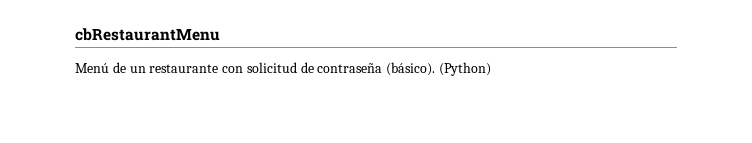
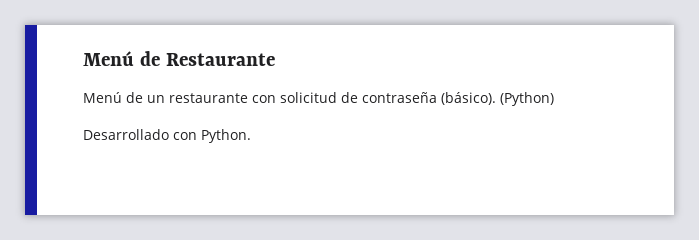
- cbRestaurantMenu
+ Menú de Restaurante
+ Desarrollado con Python.

